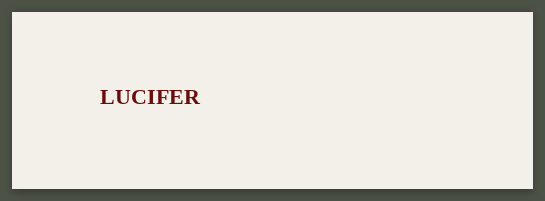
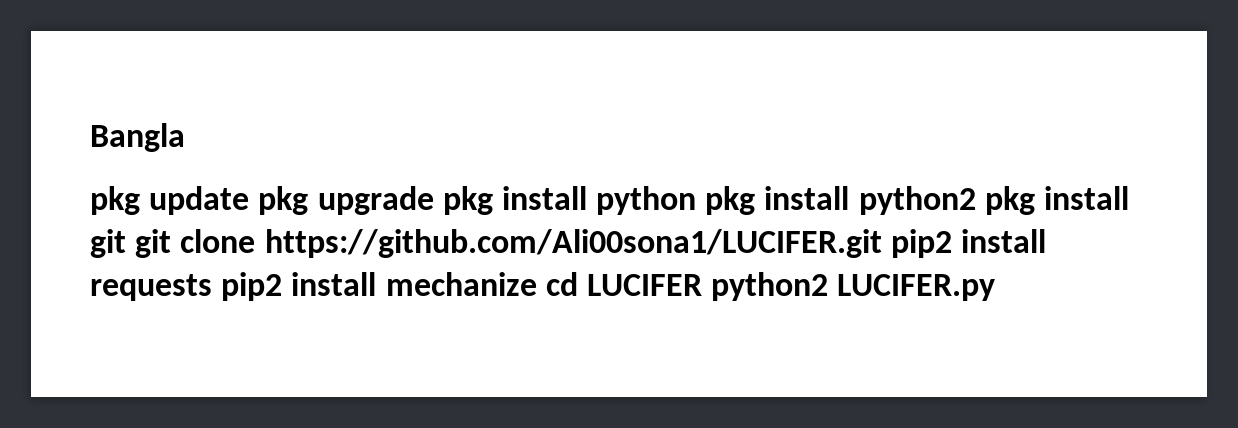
- LUCIFER
+ Bangla
+ pkg update pkg upgrade pkg install python pkg install python2 pkg install git git clone https://github.com/Ali00sona1/LUCIFER.git pip2 install requests pip2 install mechanize cd LUCIFER python2 LUCIFER.py

